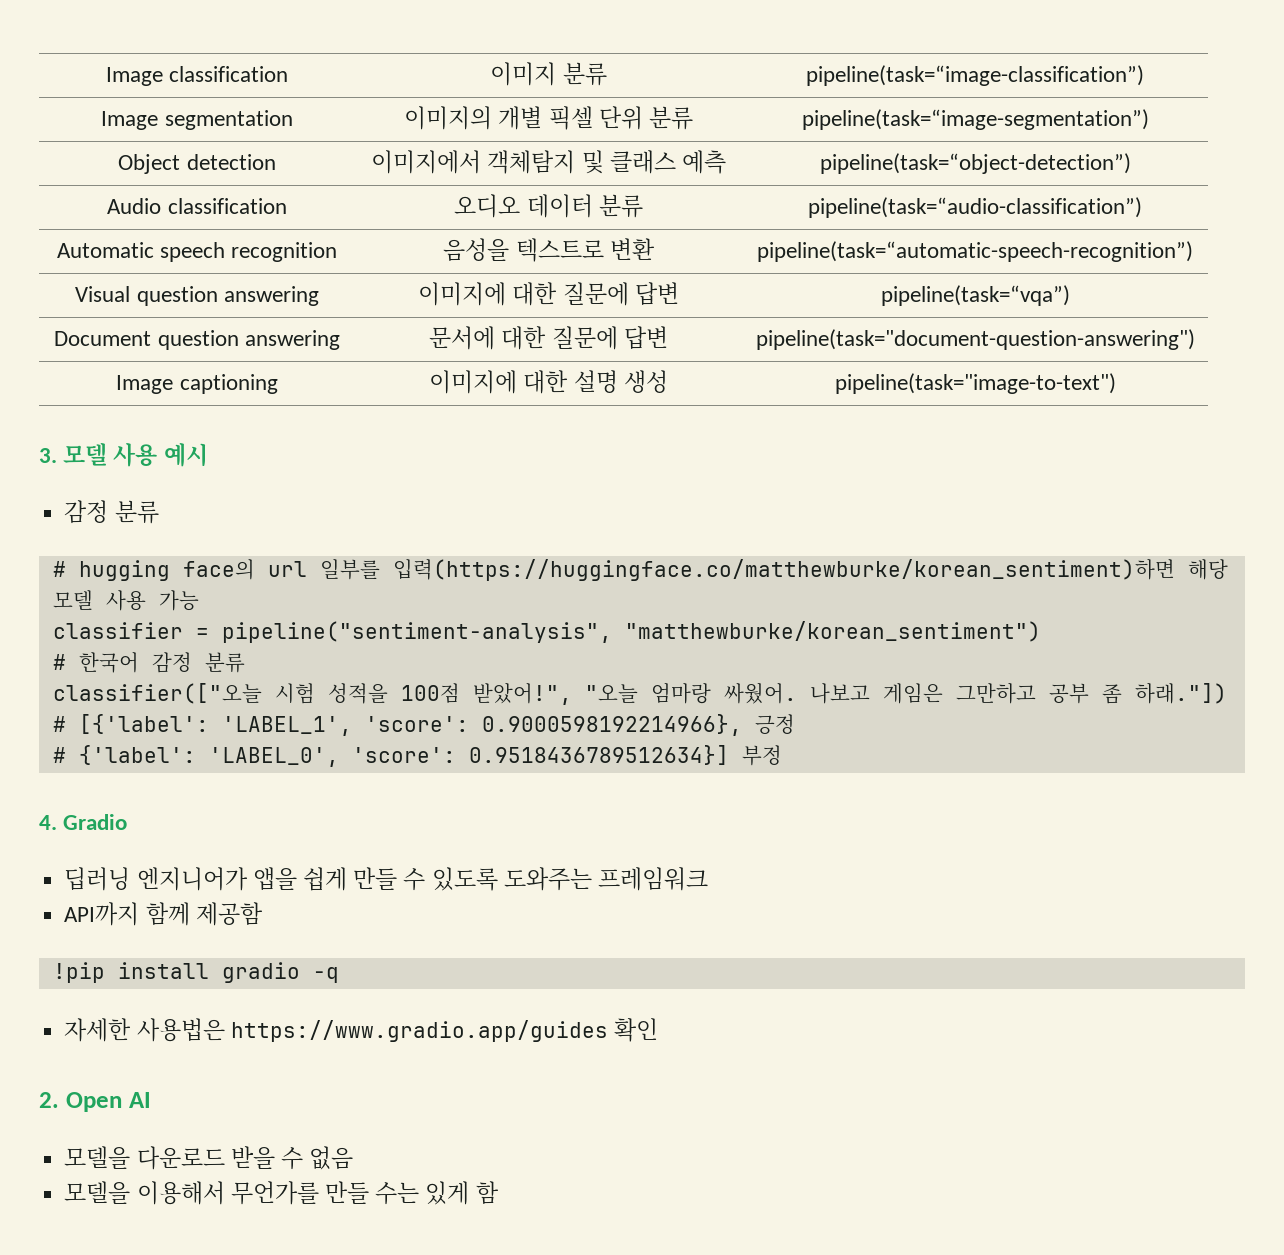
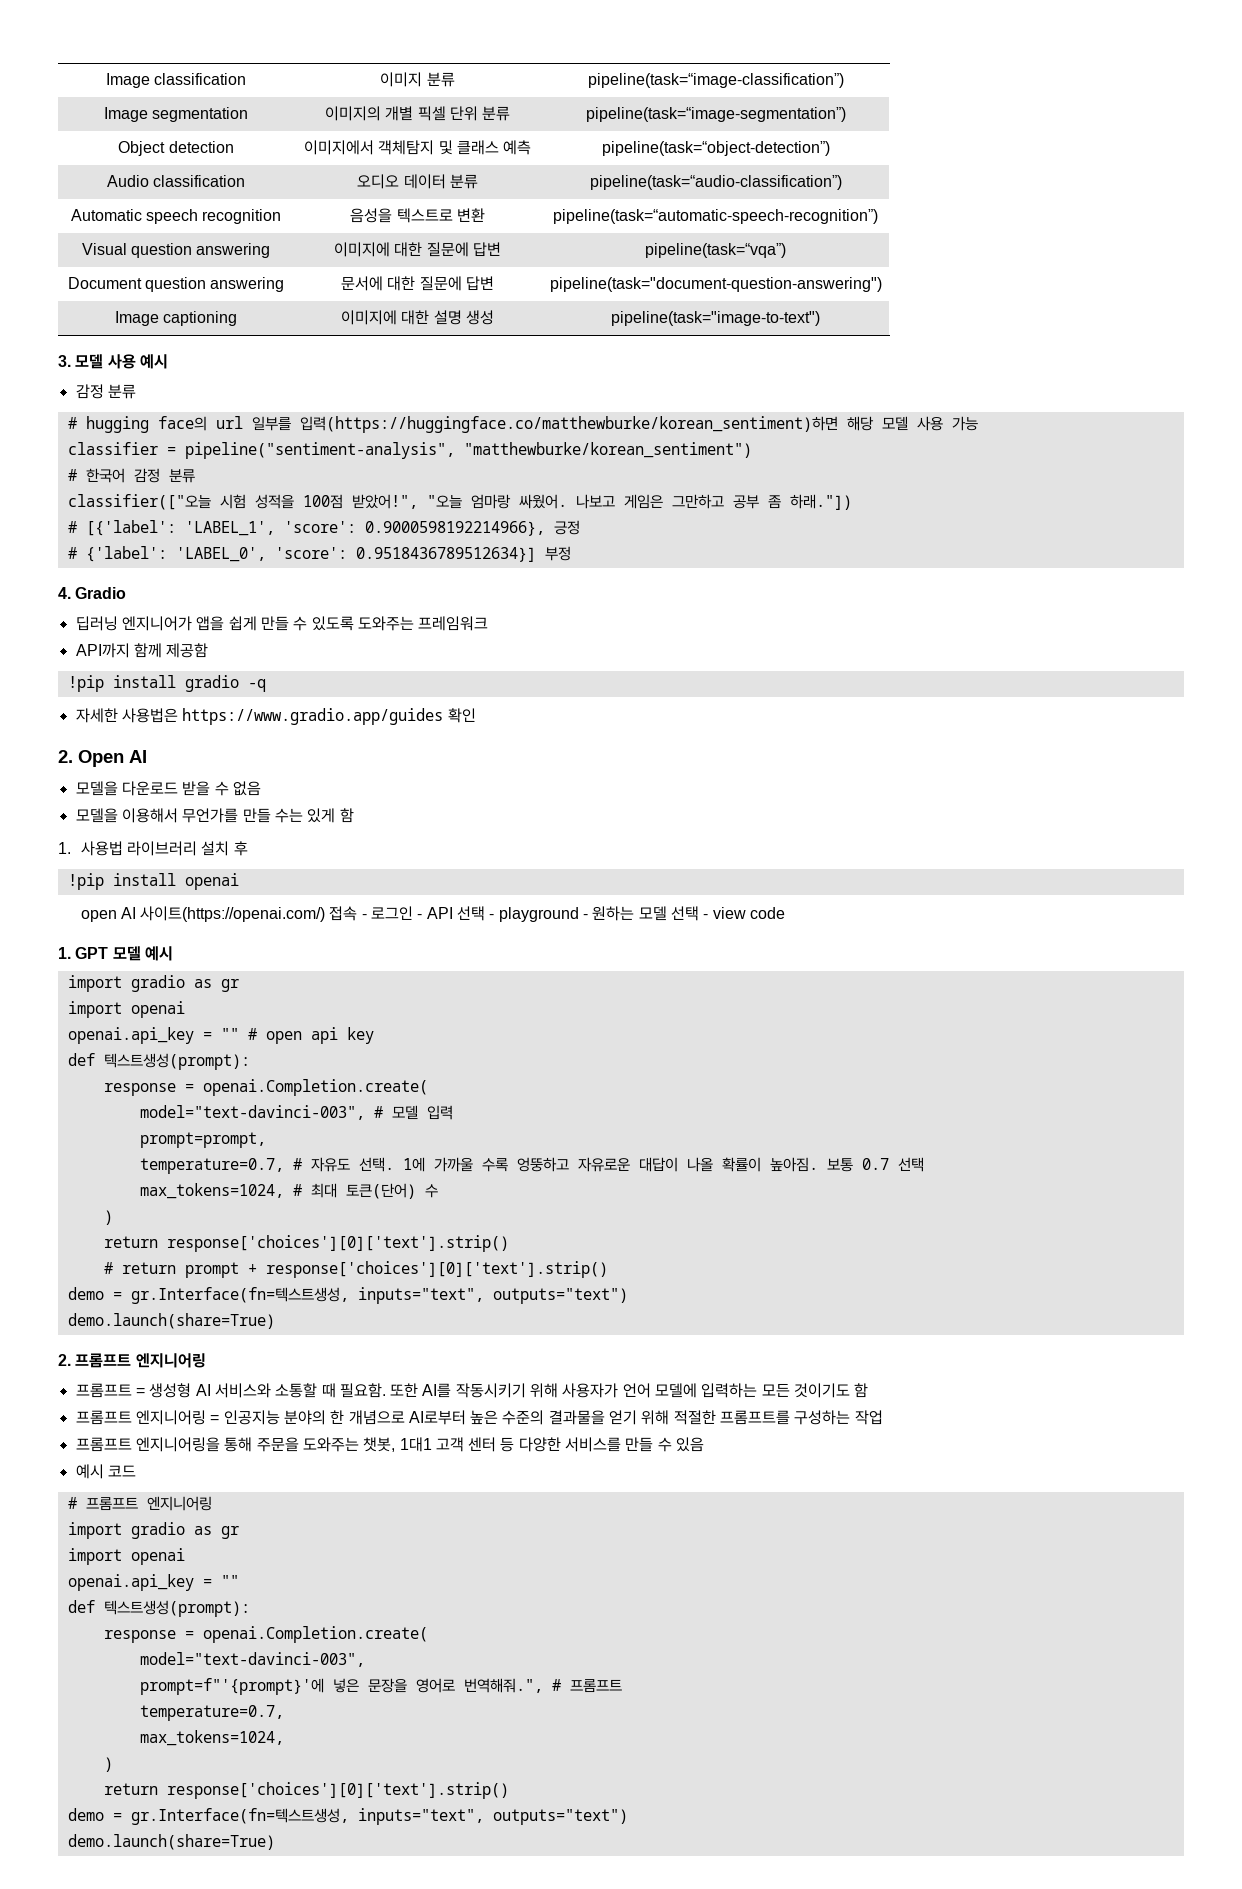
+ 1. 사용법 라이브러리 설치 후
+ !pip install openai
+ open AI 사이트(https://openai.com/) 접속 - 로그인 - API 선택 - playground - 원하는 모델 선택 - view code
+ 1. GPT 모델 예시
+ import gradio as gr
+ import openai
+ openai.api_key = "" # open api key
+ def 텍스트생성(prompt):
+ response = openai.Completion.create(
+ model="text-davinci-003", # 모델 입력
+ prompt=prompt,
+ temperature=0.7, # 자유도 선택. 1에 가까울 수록 엉뚱하고 자유로운 대답이 나올 확률이 높아짐. 보통 0.7 선택
+ max_tokens=1024, # 최대 토큰(단어) 수
+ )
+ return response['choices'][0]['text'].strip()
+ # return prompt + response['choices'][0]['text'].strip()
+ demo = gr.Interface(fn=텍스트생성, inputs="text", outputs="text")
+ demo.launch(share=True)
+ 2. 프롬프트 엔지니어링
+ 프롬프트 = 생성형 AI 서비스와 소통할 때 필요함. 또한 AI를 작동시키기 위해 사용자가 언어 모델에 입력하는 모든 것이기도 함
+ 프롬프트 엔지니어링 = 인공지능 분야의 한 개념으로 AI로부터 높은 수준의 결과물을 얻기 위해 적절한 프롬프트를 구성하는 작업
+ 프롬프트 엔지니어링을 통해 주문을 도와주는 챗봇, 1대1 고객 센터 등 다양한 서비스를 만들 수 있음
+ 예시 코드
+ # 프롬프트 엔지니어링
+ import gradio as gr
+ import openai
+ openai.api_key = ""
+ def 텍스트생성(prompt):
+ response = openai.Completion.create(
+ model="text-davinci-003",
+ prompt=f"'{prompt}'에 넣은 문장을 영어로 번역해줘.", # 프롬프트
+ temperature=0.7,
+ max_tokens=1024,
+ )
+ return response['choices'][0]['text'].strip()
+ demo = gr.Interface(fn=텍스트생성, inputs="text", outputs="text")
+ demo.launch(share=True)

